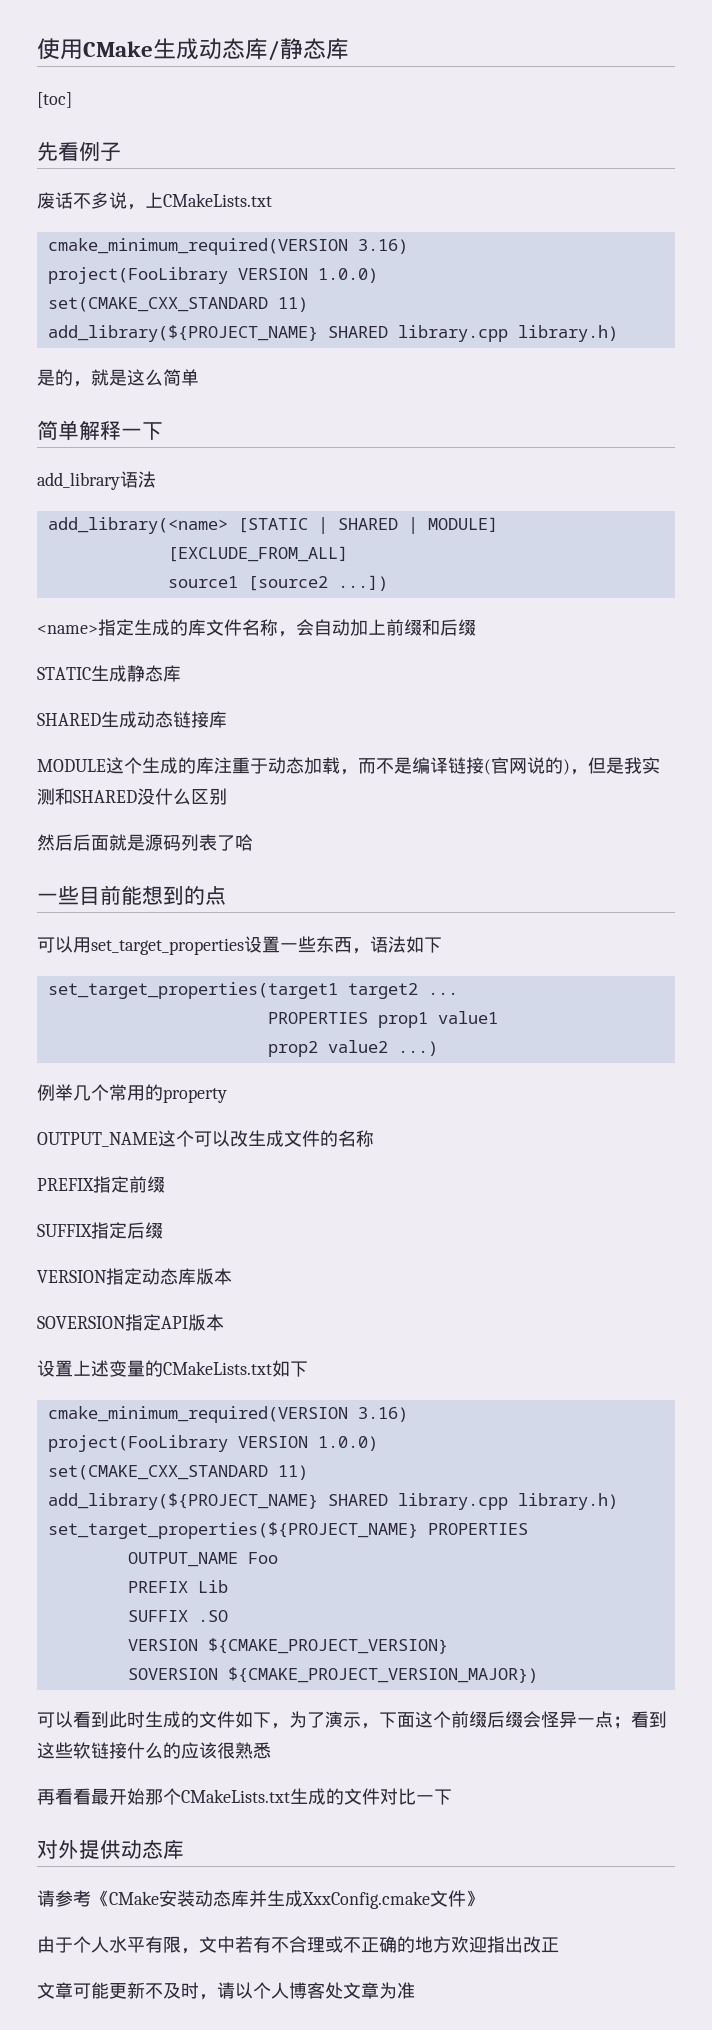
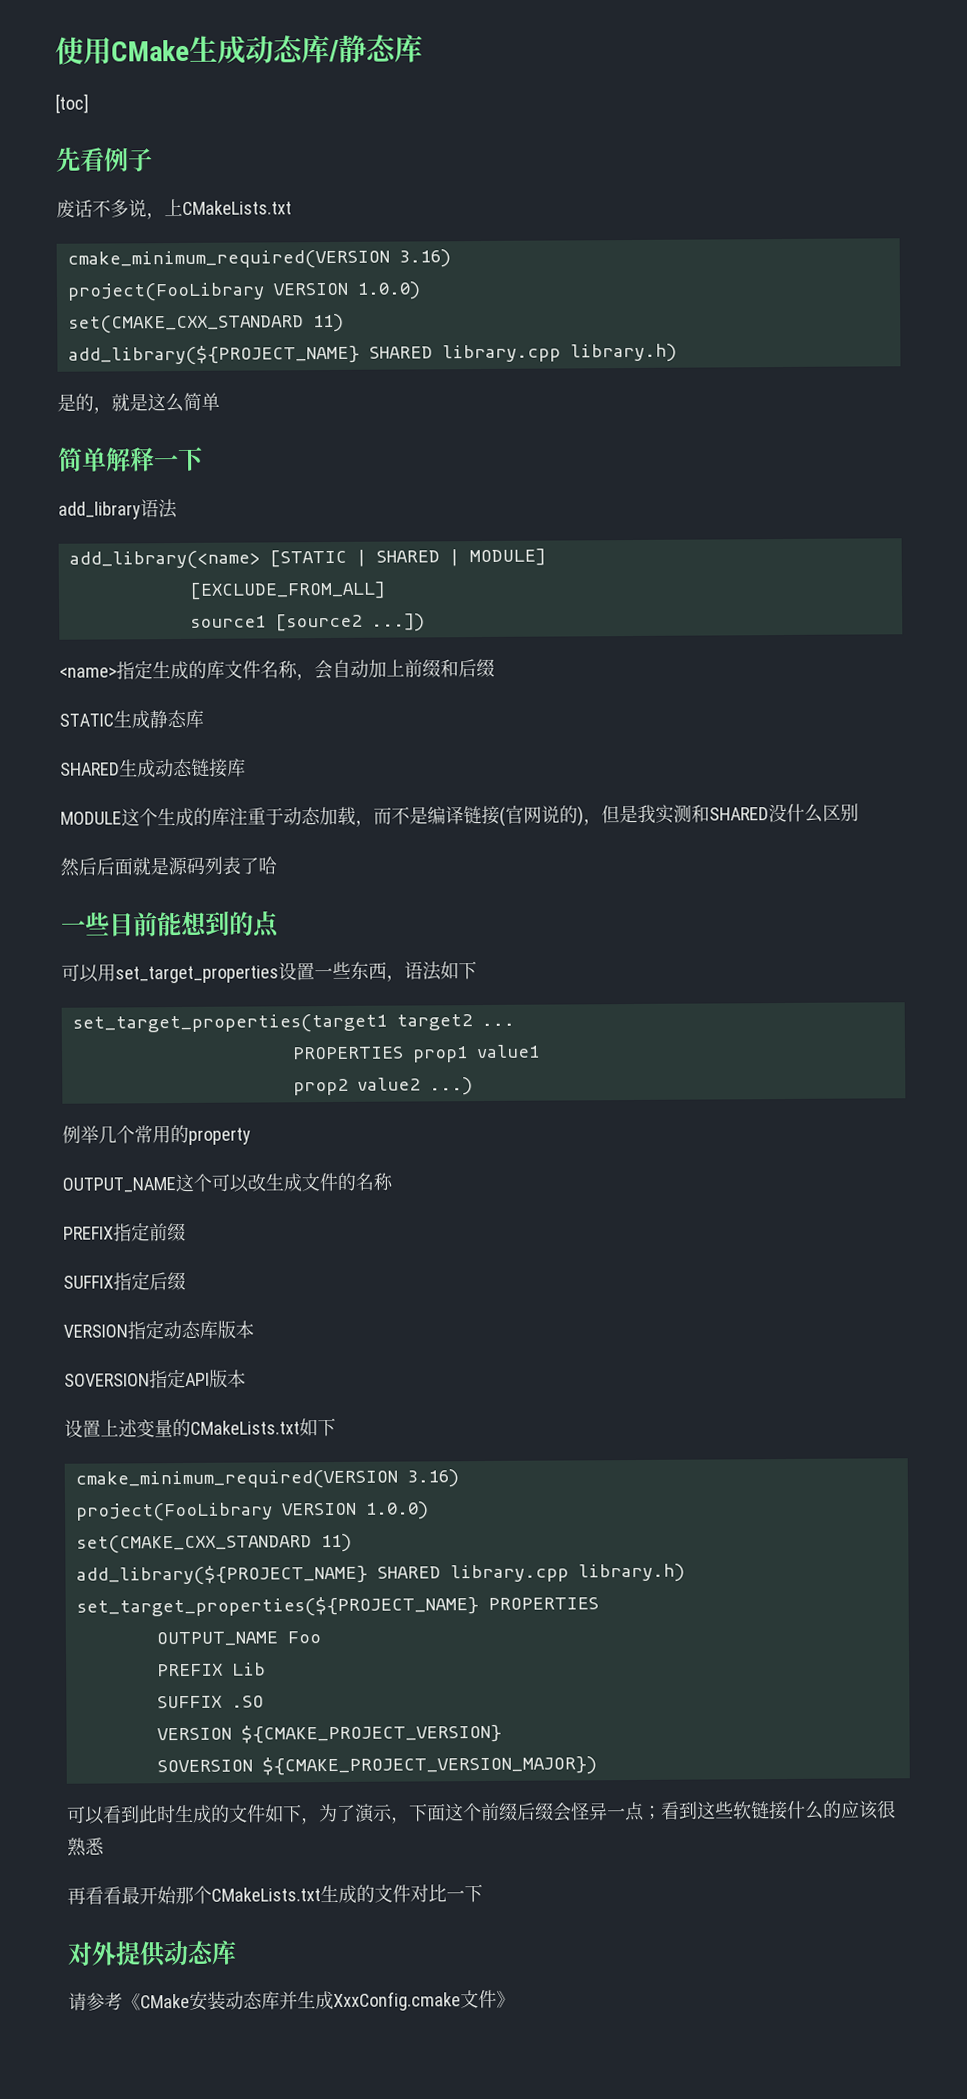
- 由于个人水平有限，文中若有不合理或不正确的地方欢迎指出改正
- 文章可能更新不及时，请以个人博客处文章为准

